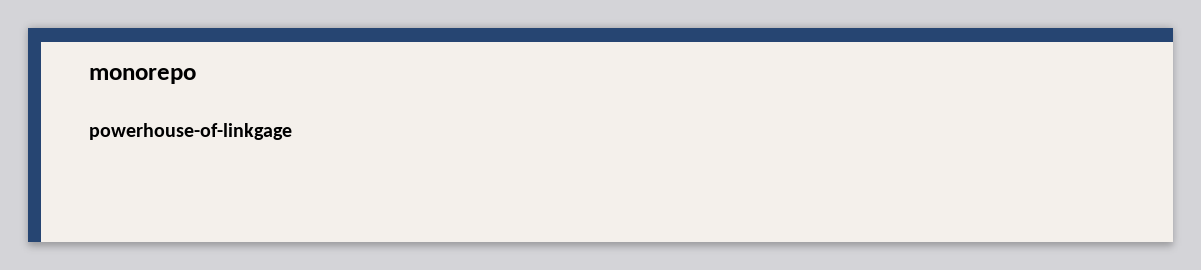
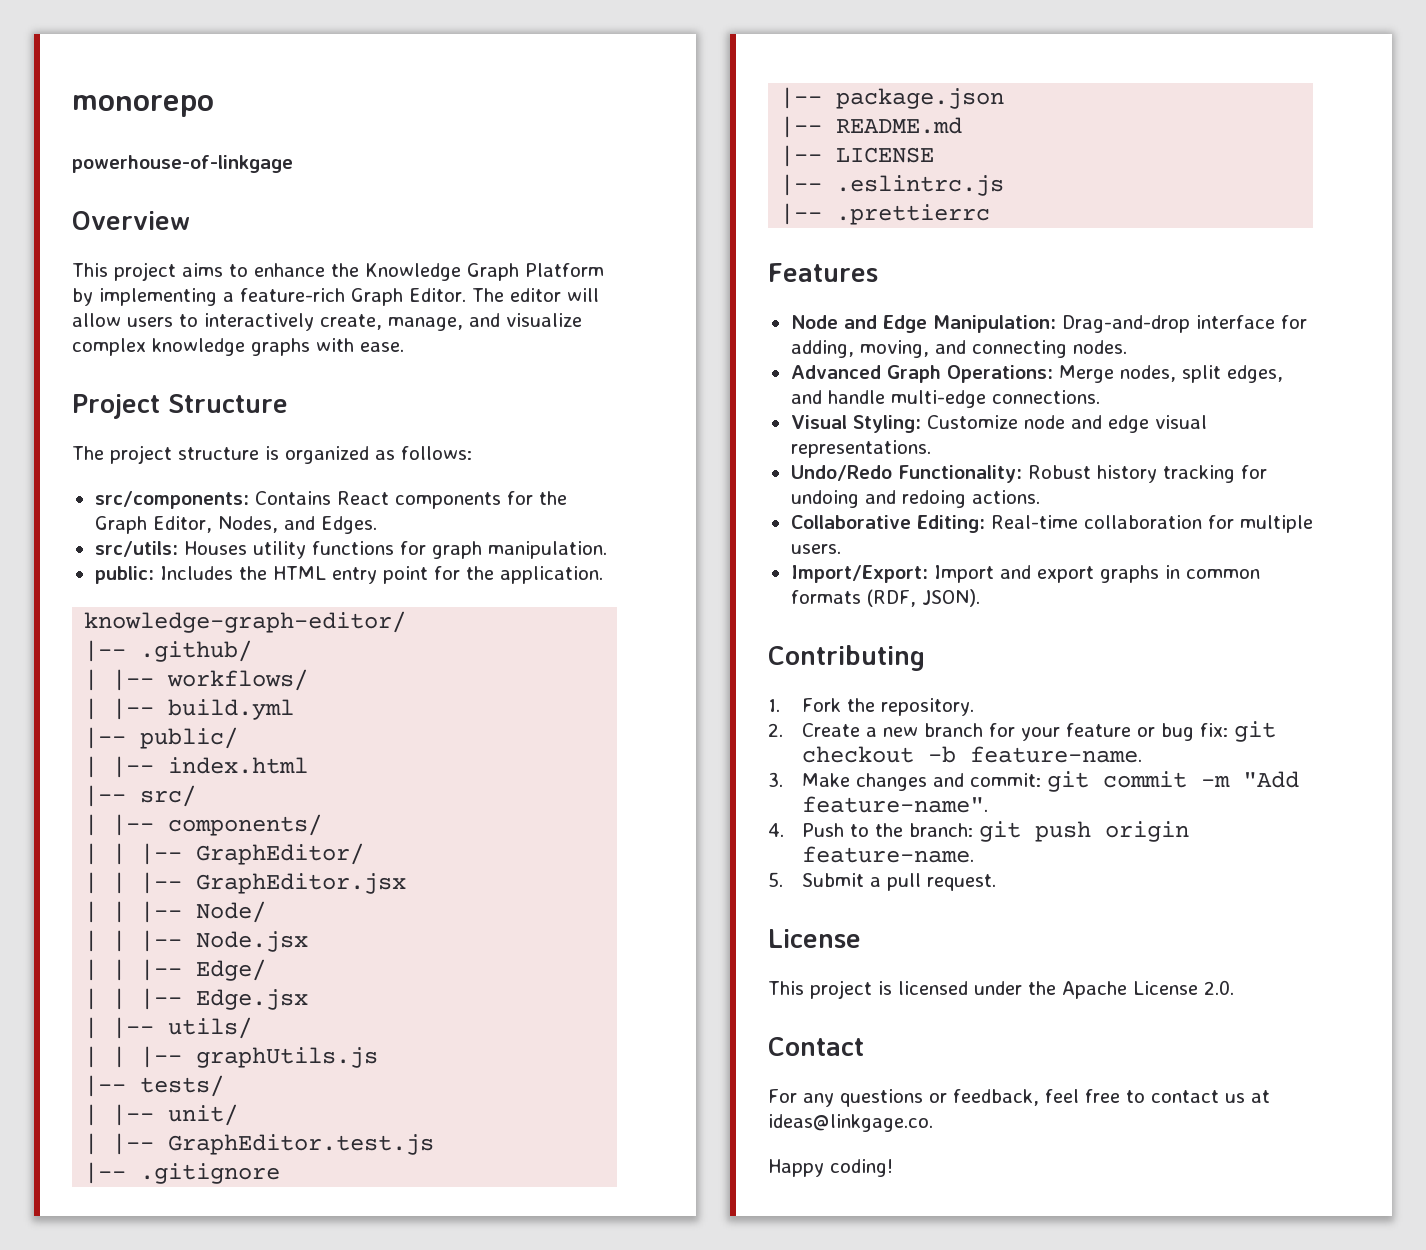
+ Overview
+ This project aims to enhance the Knowledge Graph Platform by implementing a feature-rich Graph Editor. The editor will allow users to interactively create, manage, and visualize complex knowledge graphs with ease.
+ Project Structure
+ The project structure is organized as follows:
+ src/components: Contains React components for the Graph Editor, Nodes, and Edges.
+ src/utils: Houses utility functions for graph manipulation.
+ public: Includes the HTML entry point for the application.
+ knowledge-graph-editor/
+ |-- .github/
+ | |-- workflows/
+ | |-- build.yml
+ |-- public/
+ | |-- index.html
+ |-- src/
+ | |-- components/
+ | | |-- GraphEditor/
+ | | |-- GraphEditor.jsx
+ | | |-- Node/
+ | | |-- Node.jsx
+ | | |-- Edge/
+ | | |-- Edge.jsx
+ | |-- utils/
+ | | |-- graphUtils.js
+ |-- tests/
+ | |-- unit/
+ | |-- GraphEditor.test.js
+ |-- .gitignore
+ |-- package.json
+ |-- README.md
+ |-- LICENSE
+ |-- .eslintrc.js
+ |-- .prettierrc
+ Features
+ Node and Edge Manipulation: Drag-and-drop interface for adding, moving, and connecting nodes.
+ Advanced Graph Operations: Merge nodes, split edges, and handle multi-edge connections.
+ Visual Styling: Customize node and edge visual representations.
+ Undo/Redo Functionality: Robust history tracking for undoing and redoing actions.
+ Collaborative Editing: Real-time collaboration for multiple users.
+ Import/Export: Import and export graphs in common formats (RDF, JSON).
+ Contributing
+ 1. Fork the repository.
+ 2. Create a new branch for your feature or bug fix: git checkout -b feature-name.
+ 3. Make changes and commit: git commit -m "Add feature-name".
+ 4. Push to the branch: git push origin feature-name.
+ 5. Submit a pull request.
+ License
+ This project is licensed under the Apache License 2.0.
+ Contact
+ For any questions or feedback, feel free to contact us at ideas@linkgage.co.
+ Happy coding!

